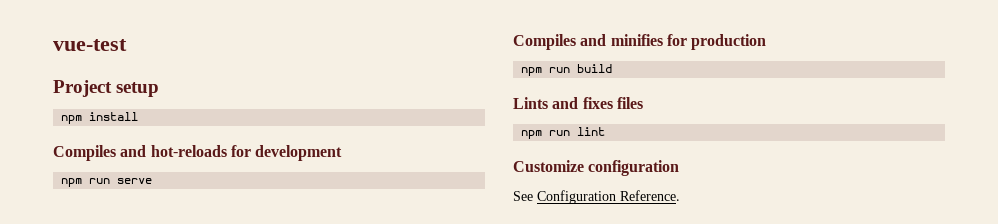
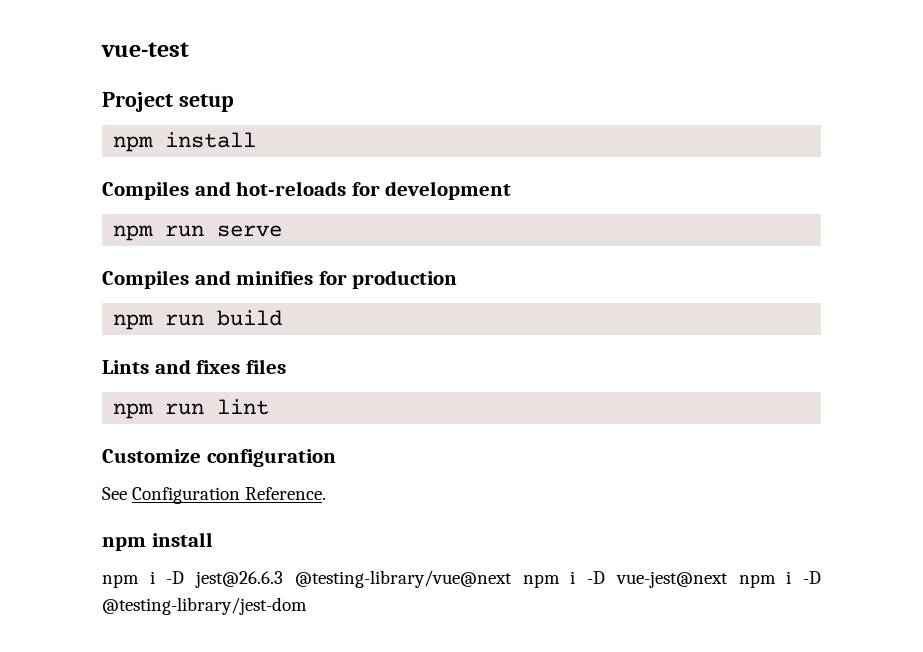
  See Configuration Reference.
+ npm install
+ npm i -D jest@26.6.3 @testing-library/vue@next npm i -D vue-jest@next npm i -D @testing-library/jest-dom

